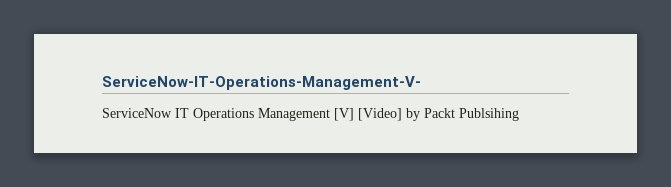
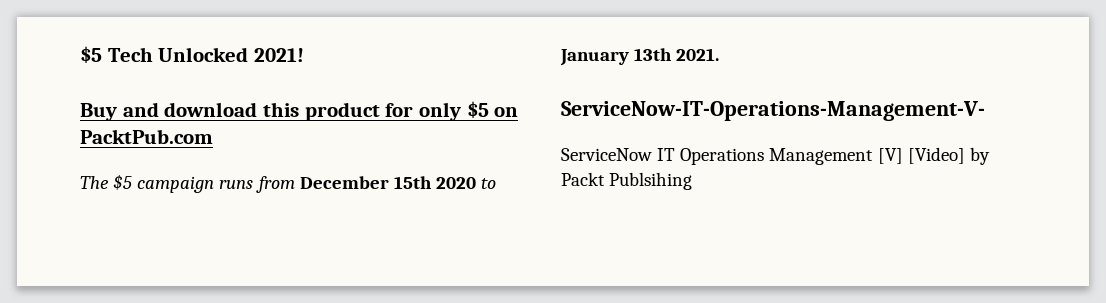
+ $5 Tech Unlocked 2021!
+ Buy and download this product for only $5 on PacktPub.com
+ The $5 campaign runs from December 15th 2020 to January 13th 2021.

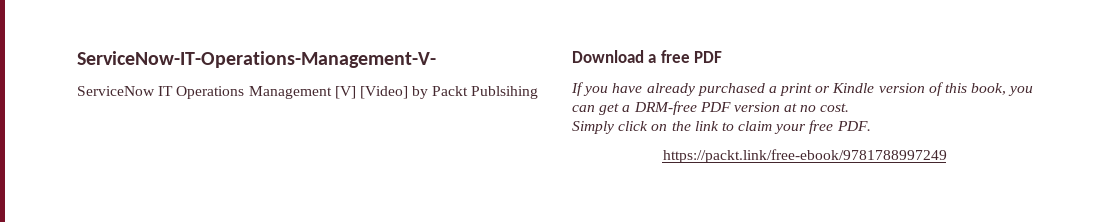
- $5 Tech Unlocked 2021!
- Buy and download this product for only $5 on PacktPub.com
- The $5 campaign runs from December 15th 2020 to January 13th 2021.
+ Download a free PDF
+ If you have already purchased a print or Kindle version of this book, you can get a DRM-free PDF version at no cost.
+ Simply click on the link to claim your free PDF.
+ https://packt.link/free-ebook/9781788997249

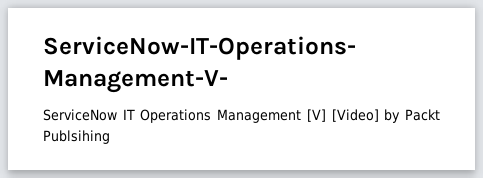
- Download a free PDF
- If you have already purchased a print or Kindle version of this book, you can get a DRM-free PDF version at no cost.
- Simply click on the link to claim your free PDF.
- https://packt.link/free-ebook/9781788997249

